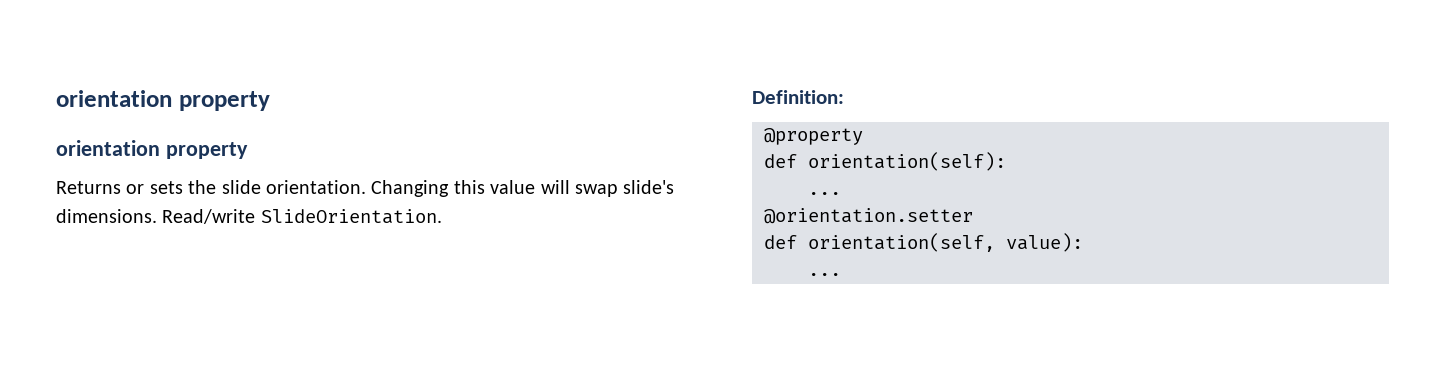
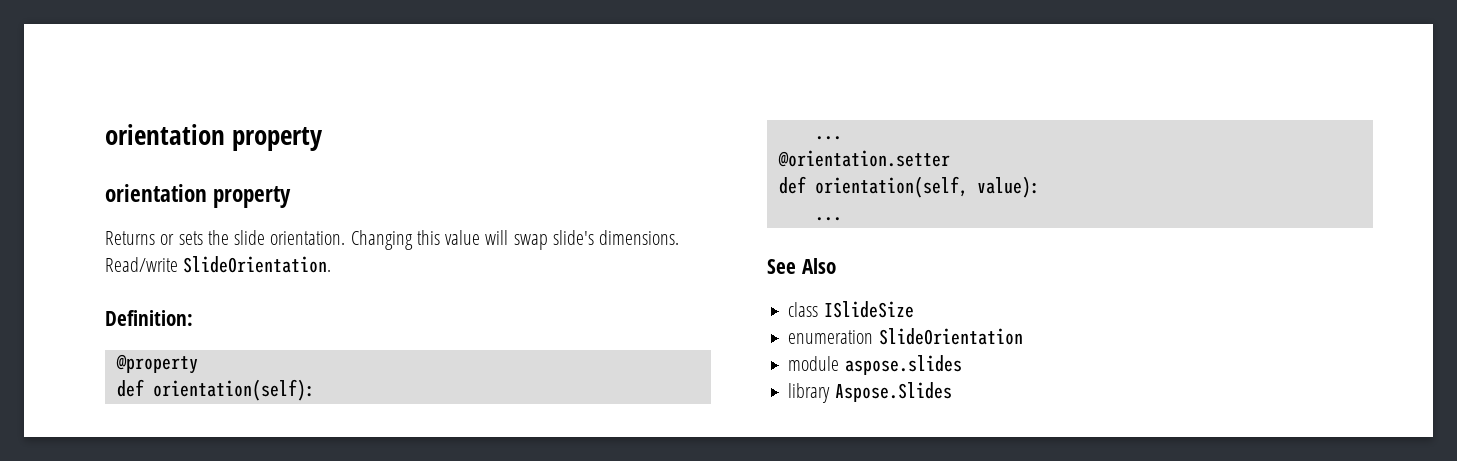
+ See Also
+ class ISlideSize
+ enumeration SlideOrientation
+ module aspose.slides
+ library Aspose.Slides

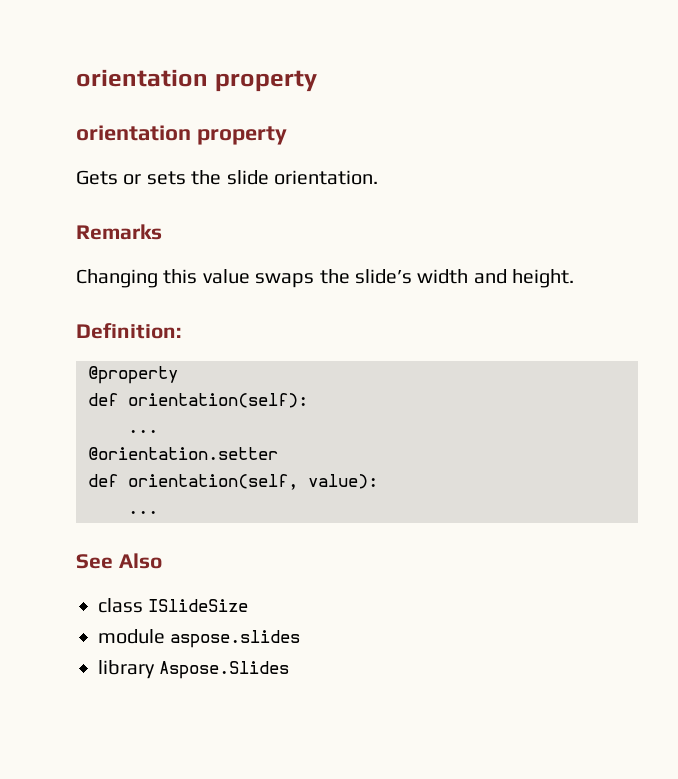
- Returns or sets the slide orientation. Changing this value will swap slide's dimensions. Read/write SlideOrientation.
+ Gets or sets the slide orientation.
+ Remarks
+ Changing this value swaps the slide’s width and height.
- enumeration SlideOrientation

